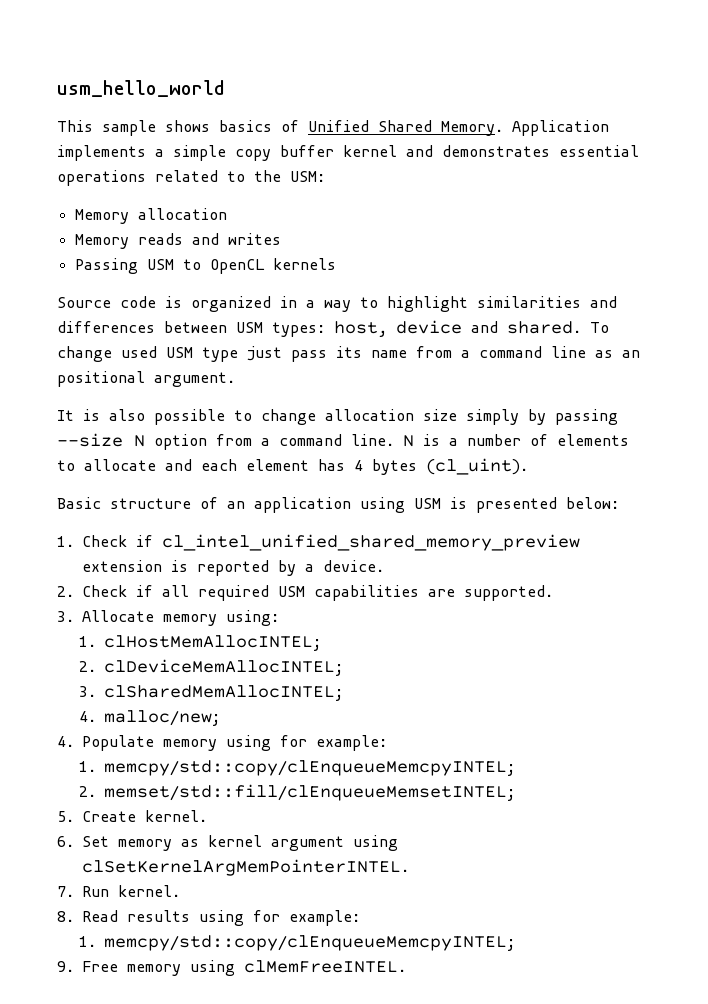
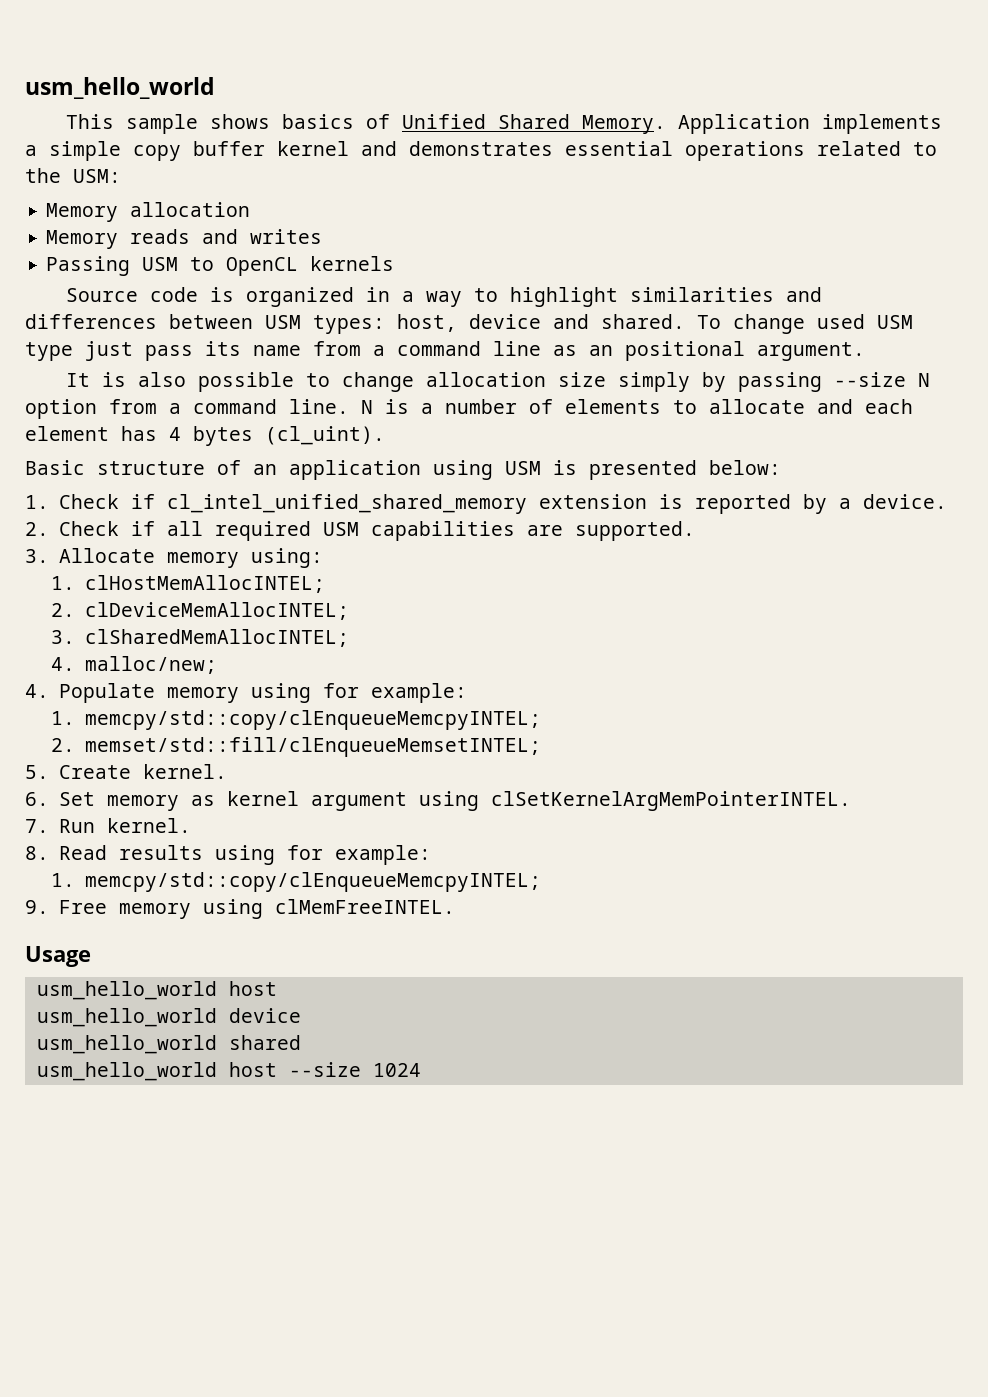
- 1. Check if cl_intel_unified_shared_memory_preview extension is reported by a device.
+ 1. Check if cl_intel_unified_shared_memory extension is reported by a device.
+ Usage
+ usm_hello_world host
+ usm_hello_world device
+ usm_hello_world shared
+ usm_hello_world host --size 1024

